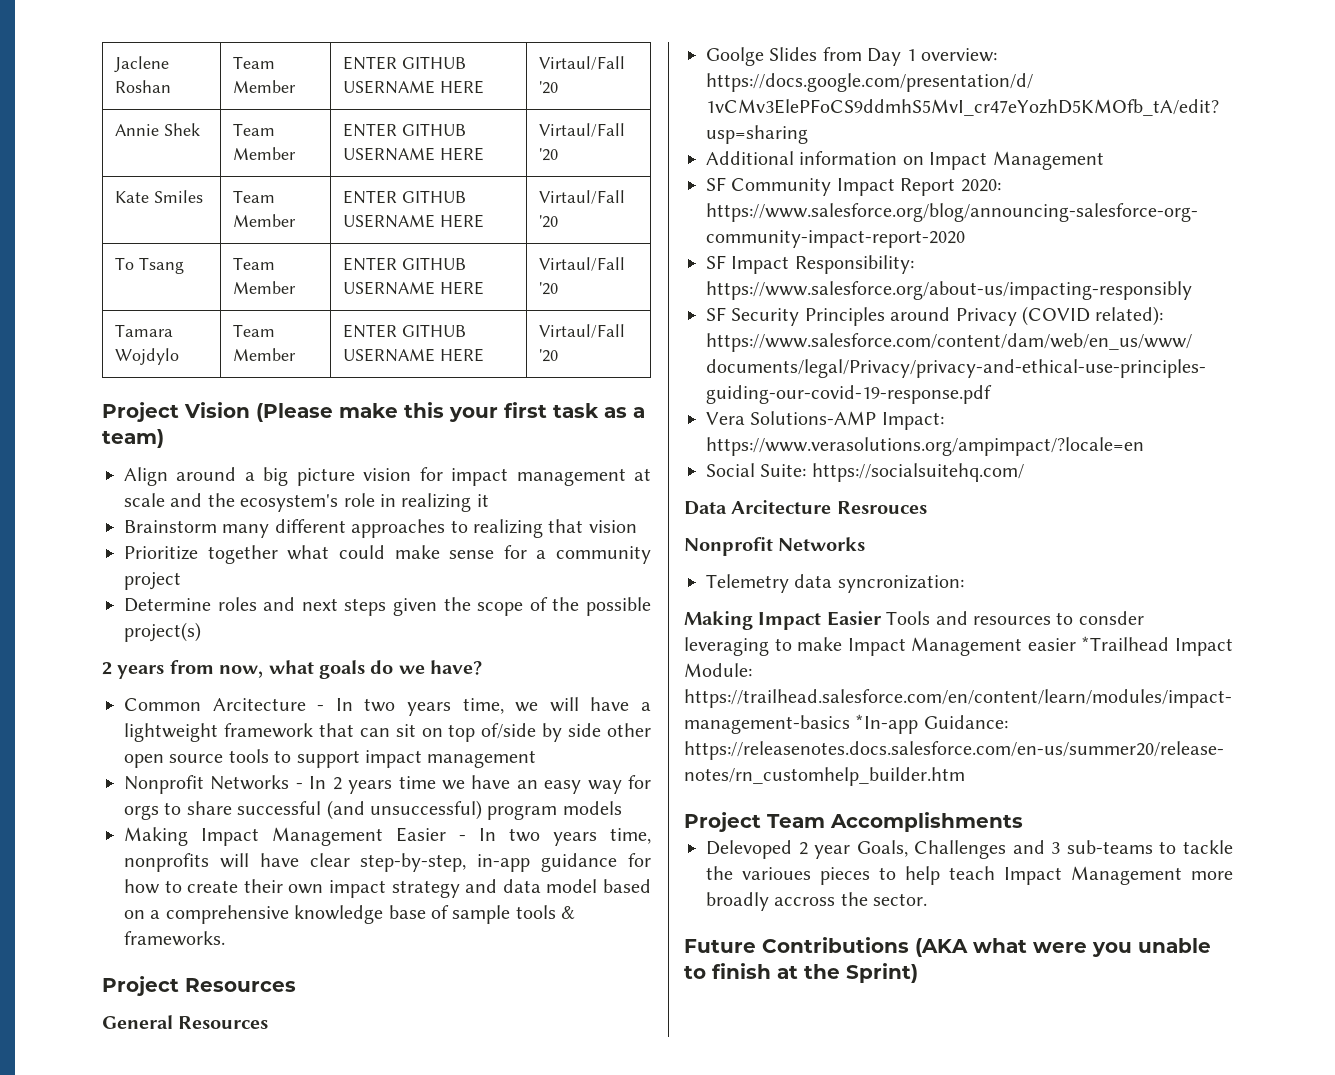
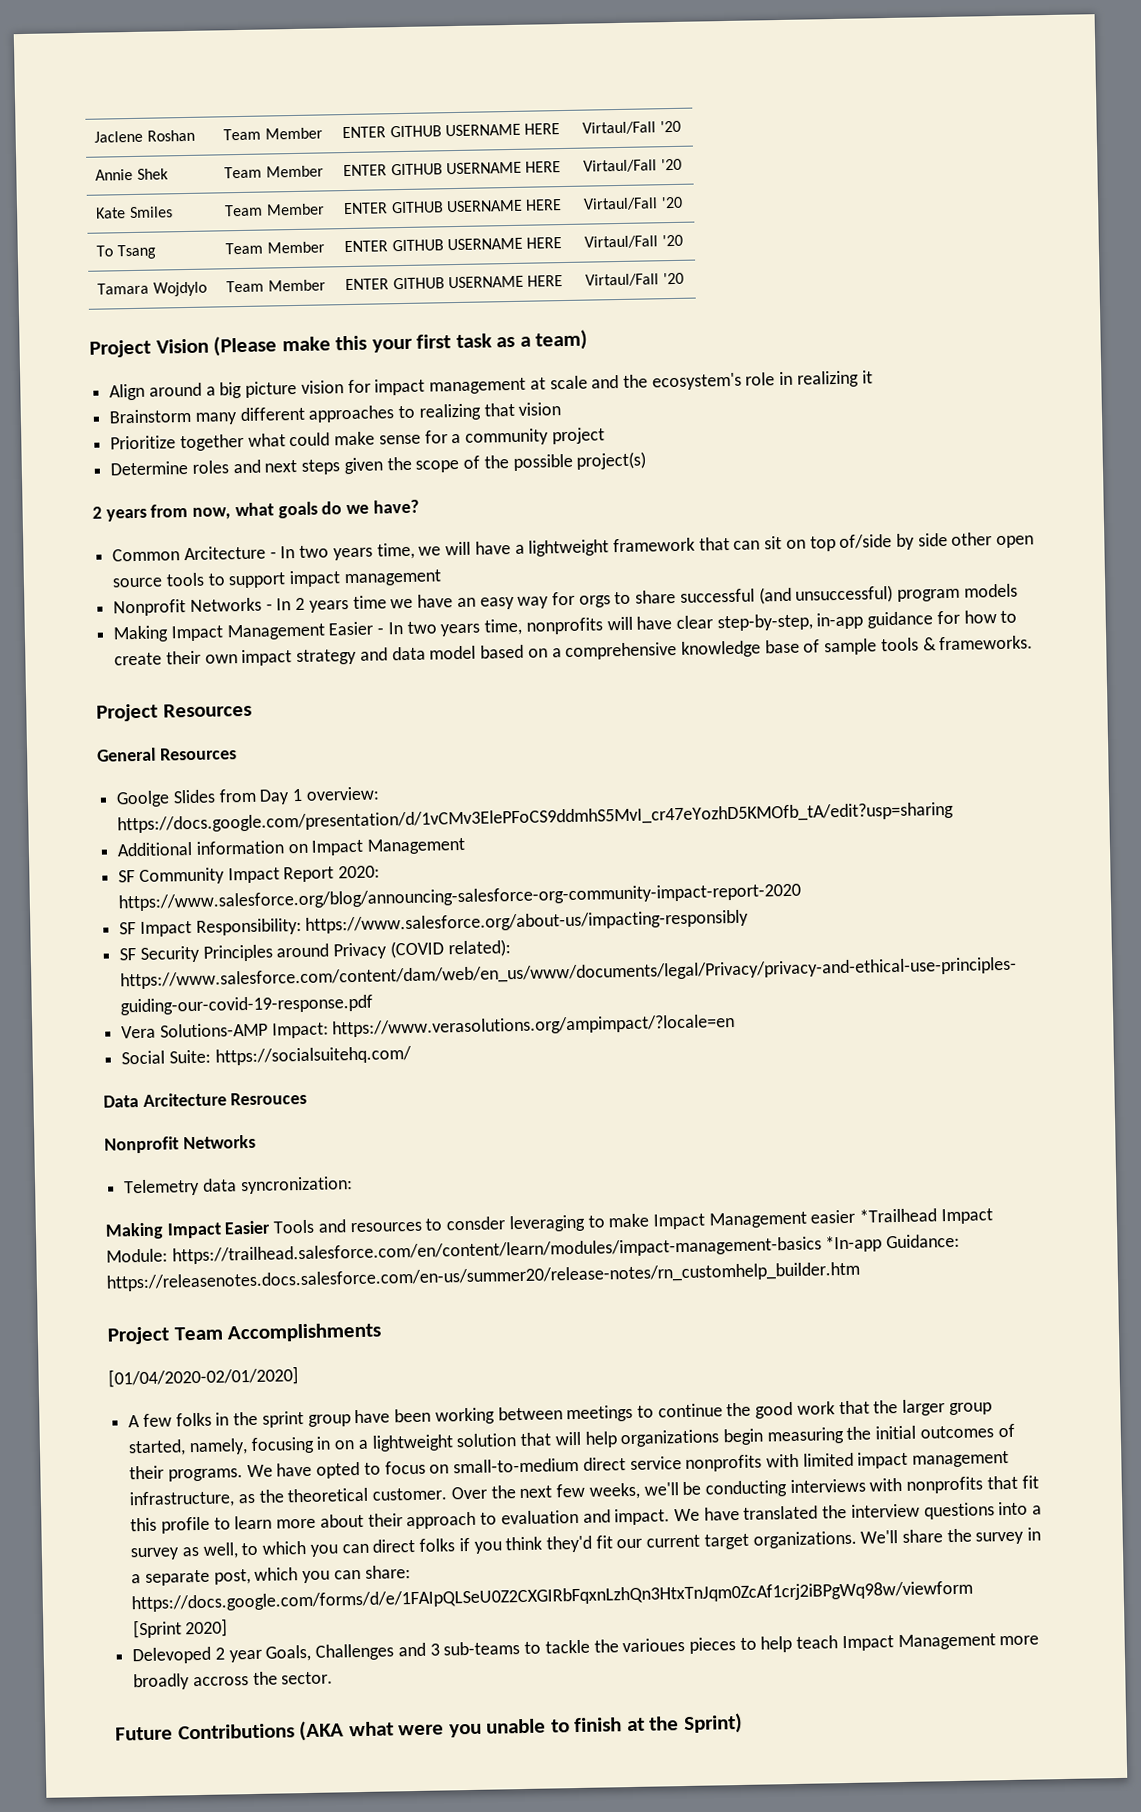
+ [01/04/2020-02/01/2020]
+ A few folks in the sprint group have been working between meetings to continue the good work that the larger group started, namely, focusing in on a lightweight solution that will help organizations begin measuring the initial outcomes of their programs. We have opted to focus on small-to-medium direct service nonprofits with limited impact management infrastructure, as the theoretical customer. Over the next few weeks, we'll be conducting interviews with nonprofits that fit this profile to learn more about their approach to evaluation and impact. We have translated the interview questions into a survey as well, to which you can direct folks if you think they'd fit our current target organizations. We'll share the survey in a separate post, which you can share: https://docs.google.com/forms/d/e/1FAIpQLSeU0Z2CXGIRbFqxnLzhQn3HtxTnJqm0ZcAf1crj2iBPgWq98w/viewform
+ [Sprint 2020]

